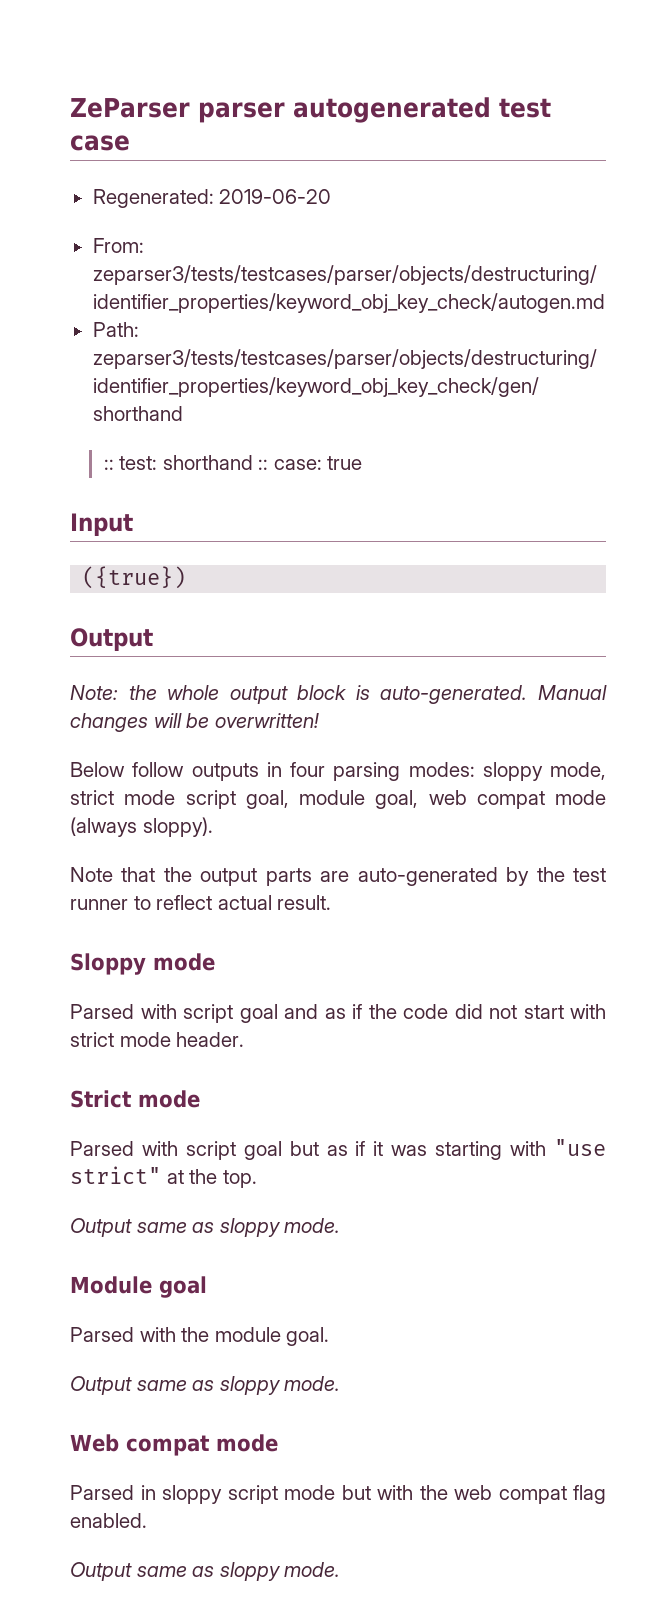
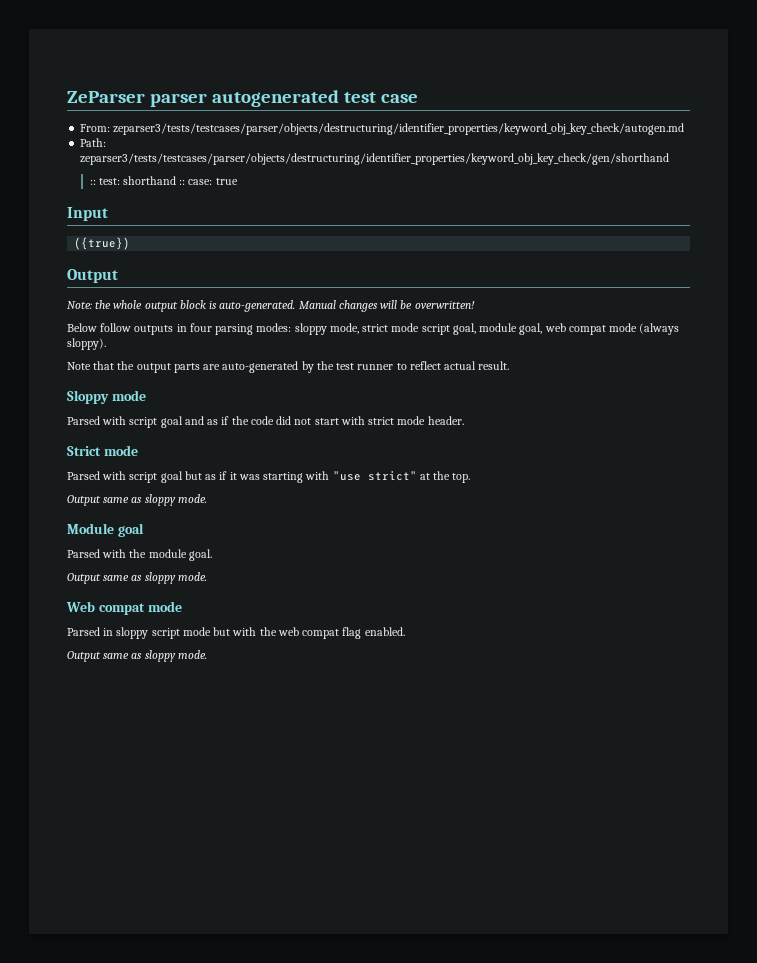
- Regenerated: 2019-06-20

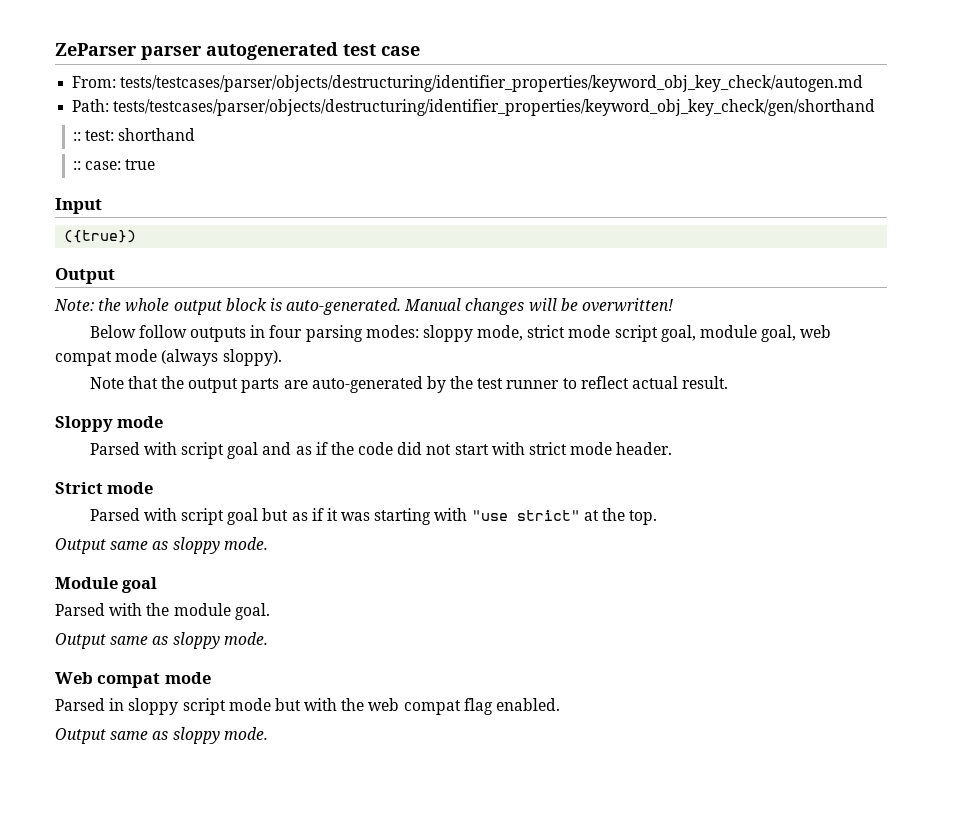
- From: zeparser3/tests/testcases/parser/objects/destructuring/identifier_properties/keyword_obj_key_check/autogen.md
+ From: tests/testcases/parser/objects/destructuring/identifier_properties/keyword_obj_key_check/autogen.md
- Path: zeparser3/tests/testcases/parser/objects/destructuring/identifier_properties/keyword_obj_key_check/gen/shorthand
+ Path: tests/testcases/parser/objects/destructuring/identifier_properties/keyword_obj_key_check/gen/shorthand
- :: test: shorthand :: case: true
+ :: test: shorthand
+ :: case: true

